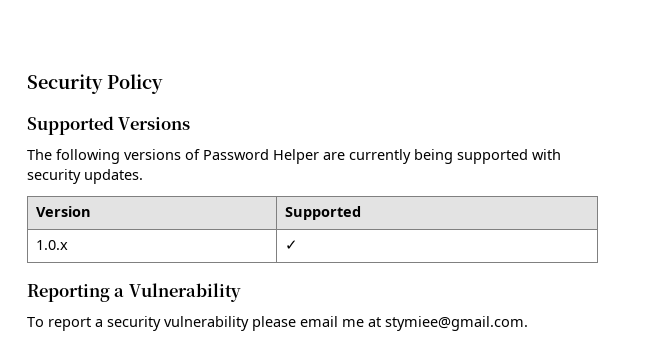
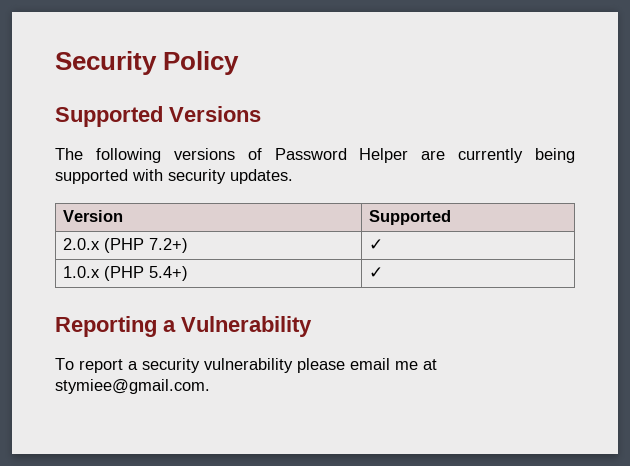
+ 2.0.x (PHP 7.2+) | ✓
- 1.0.x | ✓
+ 1.0.x (PHP 5.4+) | ✓

